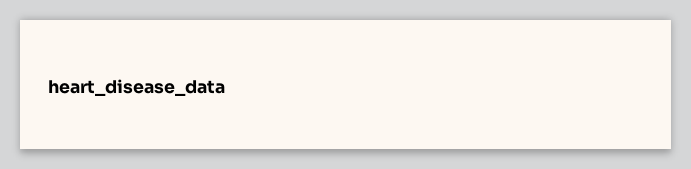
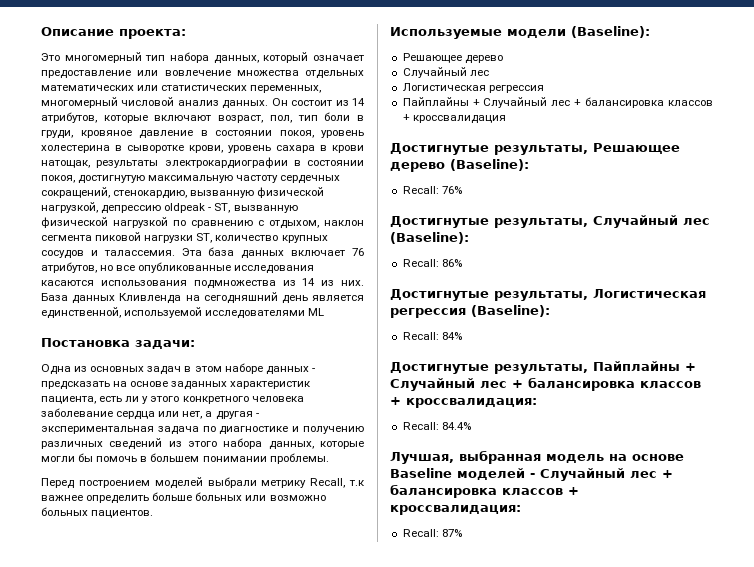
- heart_disease_data
+ Описание проекта:
+ Это многомерный тип набора данных, который означает предоставление или вовлечение множества отдельных математических или статистических переменных, многомерный числовой анализ данных. Он состоит из 14 атрибутов, которые включают возраст, пол, тип боли в груди, кровяное давление в состоянии покоя, уровень холестерина в сыворотке крови, уровень сахара в крови натощак, результаты электрокардиографии в состоянии покоя, достигнутую максимальную частоту сердечных сокращений, стенокардию, вызванную физической нагрузкой, депрессию oldpeak - ST, вызванную физической нагрузкой по сравнению с отдыхом, наклон сегмента пиковой нагрузки ST, количество крупных сосудов и талассемия. Эта база данных включает 76 атрибутов, но все опубликованные исследования касаются использования подмножества из 14 из них. База данных Кливленда на сегодняшний день является единственной, используемой исследователями ML
+ Постановка задачи:
+ Одна из основных задач в этом наборе данных - предсказать на основе заданных характеристик пациента, есть ли у этого конкретного человека заболевание сердца или нет, а другая - экспериментальная задача по диагностике и получению различных сведений из этого набора данных, которые могли бы помочь в большем понимании проблемы.
+ Перед построением моделей выбрали метрику Recall, т.к важнее определить больше больных или возможно больных пациентов.
+ Используемые модели (Baseline):
+ Решающее дерево
+ Случайный лес
+ Логистическая регрессия
+ Пайплайны + Случайный лес + балансировка классов + кроссвалидация
+ Достигнутые результаты, Решающее дерево (Baseline):
+ Recall: 76%
+ Достигнутые результаты, Случайный лес (Baseline):
+ Recall: 86%
+ Достигнутые результаты, Логистическая регрессия (Baseline):
+ Recall: 84%
+ Достигнутые результаты, Пайплайны + Случайный лес + балансировка классов + кроссвалидация:
+ Recall: 84.4%
+ Лучшая, выбранная модель на основе Baseline моделей - Случайный лес + балансировка классов + кроссвалидация:
+ Recall: 87%

